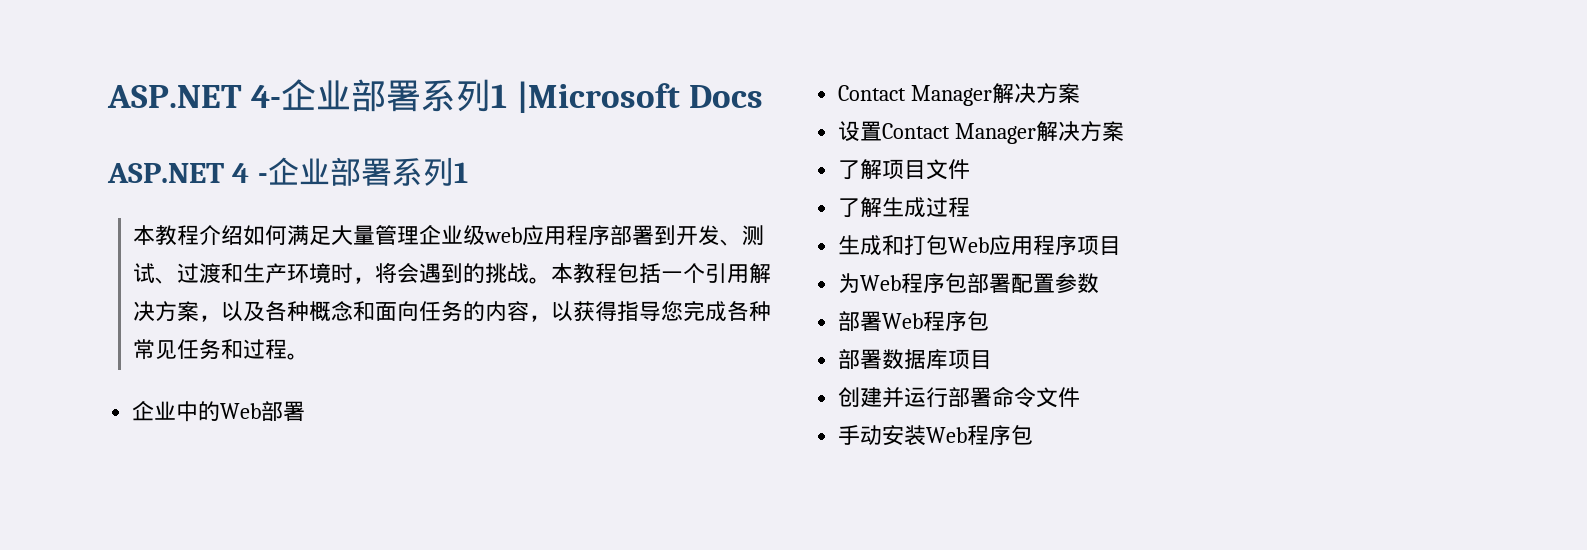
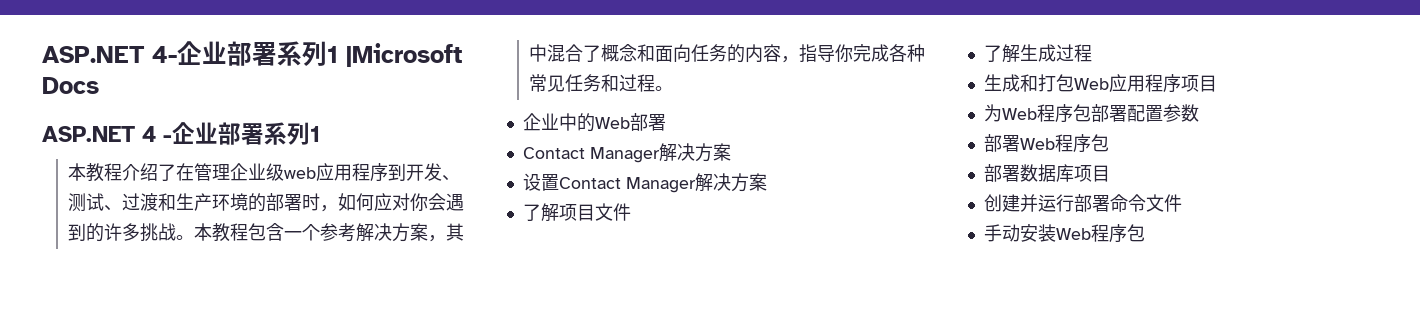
- 本教程介绍如何满足大量管理企业级web应用程序部署到开发、测试、过渡和生产环境时，将会遇到的挑战。
+ 本教程介绍了在管理企业级web应用程序到开发、测试、过渡和生产环境的部署时，如何应对你会遇到的许多挑战。
- 本教程包括一个引用解决方案，以及各种概念和面向任务的内容，以获得指导您完成各种常见任务和过程。
+ 本教程包含一个参考解决方案，其中混合了概念和面向任务的内容，指导你完成各种常见任务和过程。

